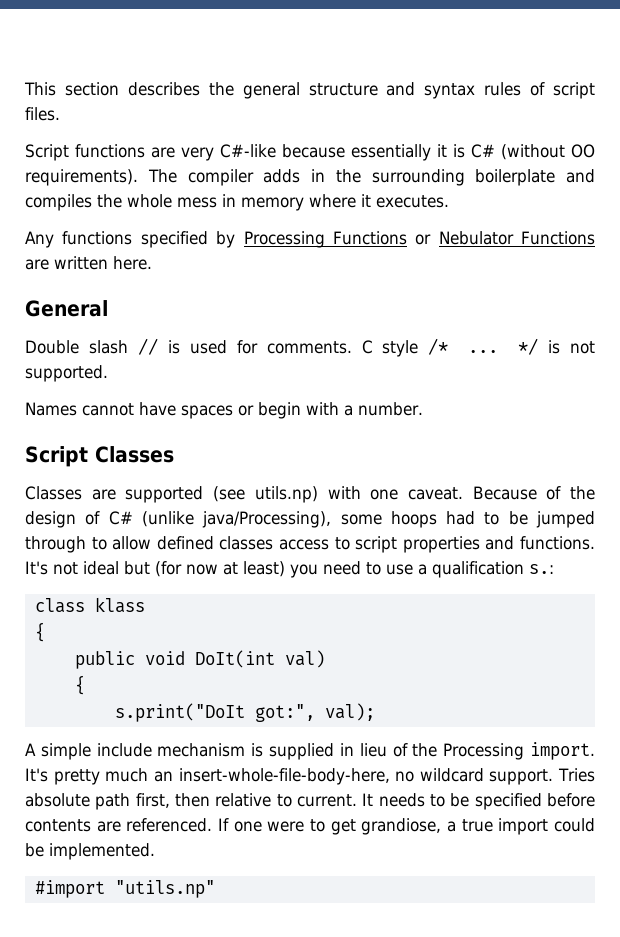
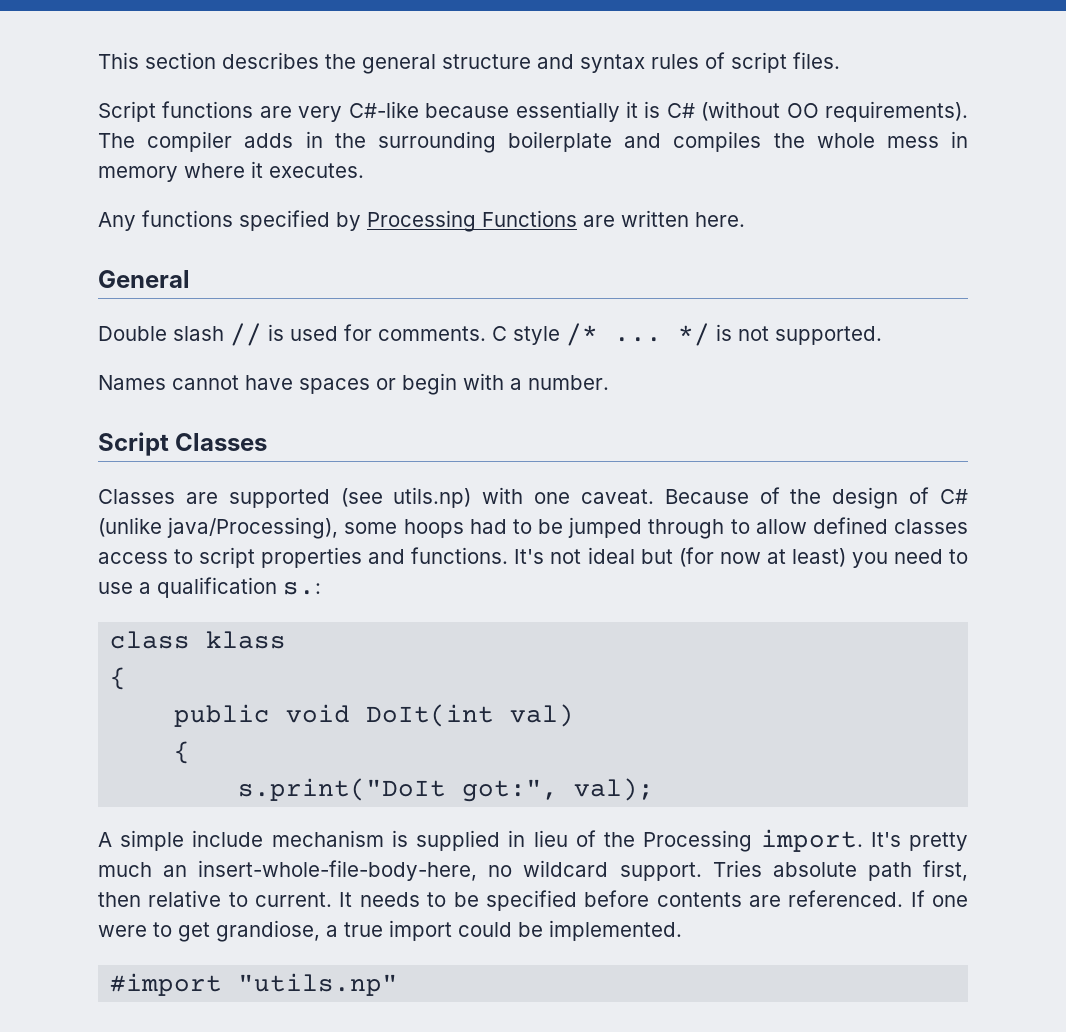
- Any functions specified by Processing Functions or Nebulator Functions are written here.
+ Any functions specified by Processing Functions are written here.

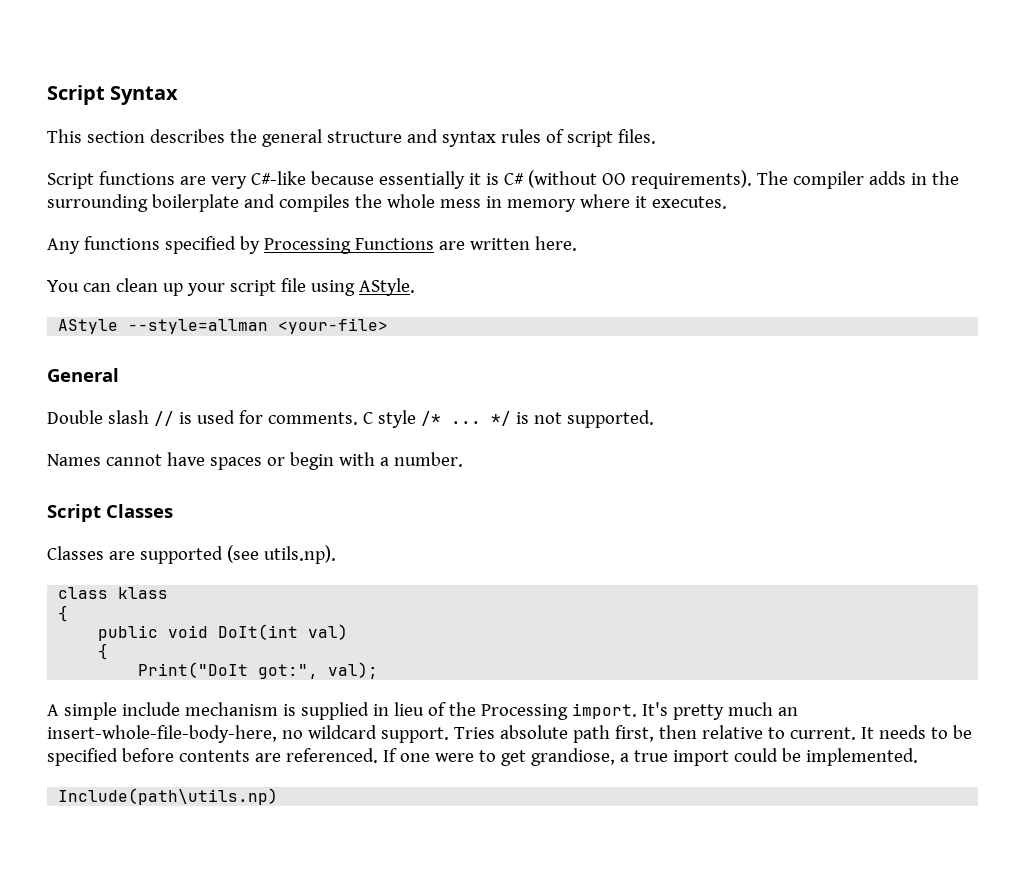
+ Script Syntax
+ You can clean up your script file using AStyle.
+ AStyle --style=allman <your-file>
- Classes are supported (see utils.np) with one caveat. Because of the design of C# (unlike java/Processing), some hoops had to be jumped through to allow defined classes access to script properties and functions. It's not ideal but (for now at least) you need to use a qualification s.:
+ Classes are supported (see utils.np).
- s.print("DoIt got:", val);
+ Print("DoIt got:", val);
- #import "utils.np"
+ Include(path\utils.np)

